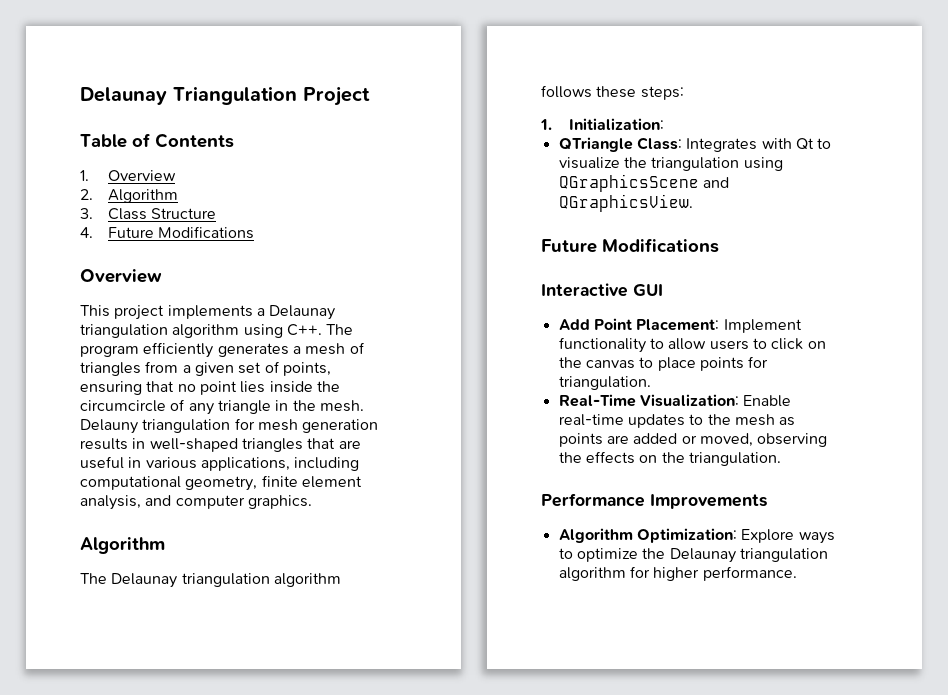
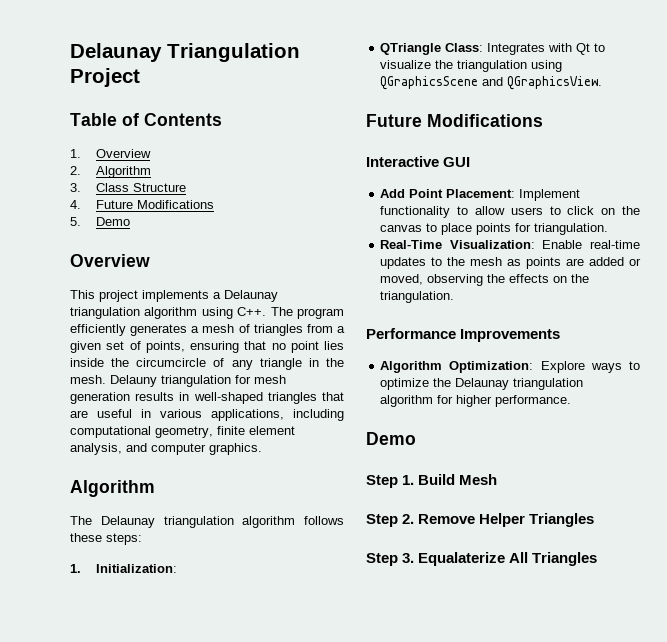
+ 5. Demo
  Algorithm Optimization: Explore ways to optimize the Delaunay triangulation algorithm for higher performance.
+ Demo
+ Step 1. Build Mesh
+ Step 2. Remove Helper Triangles
+ Step 3. Equalaterize All Triangles

